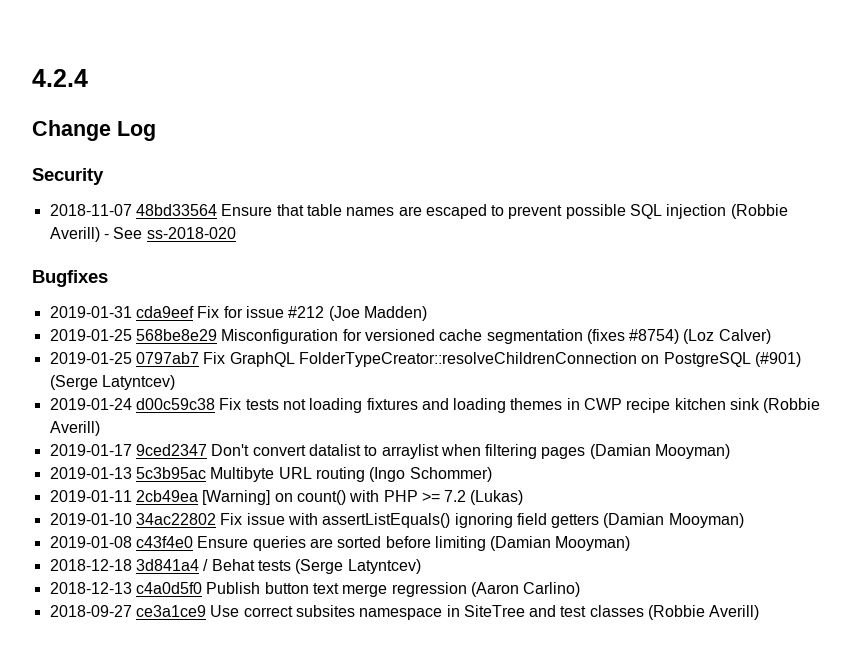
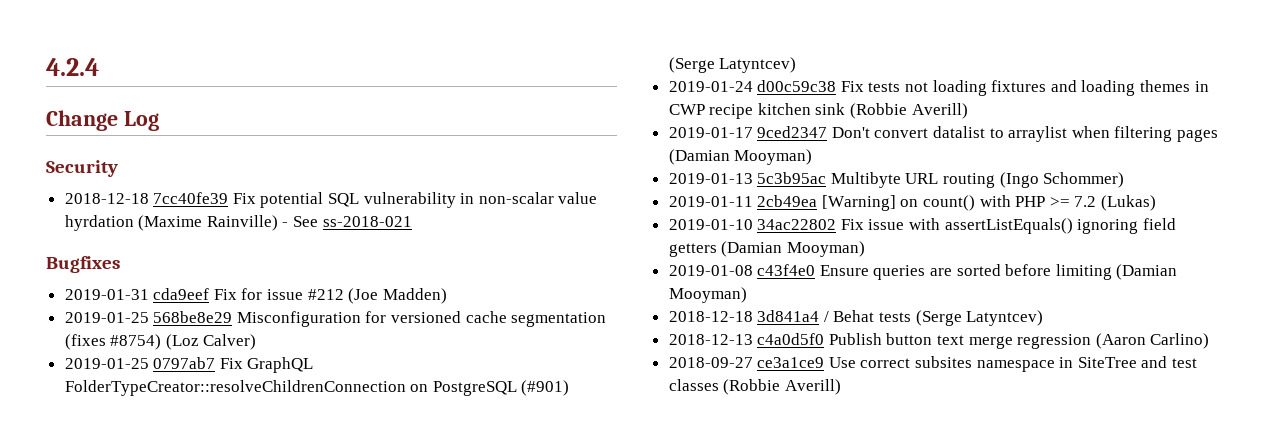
- 2018-11-07 48bd33564 Ensure that table names are escaped to prevent possible SQL injection (Robbie Averill) - See ss-2018-020
+ 2018-12-18 7cc40fe39 Fix potential SQL vulnerability in non-scalar value hyrdation (Maxime Rainville) - See ss-2018-021

